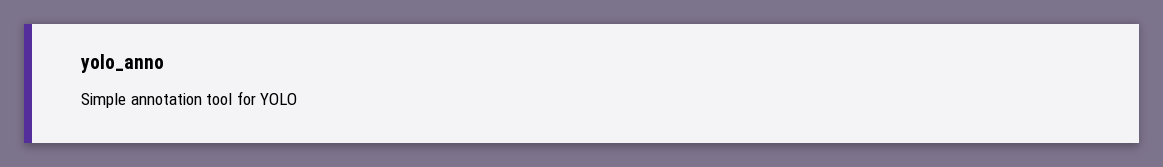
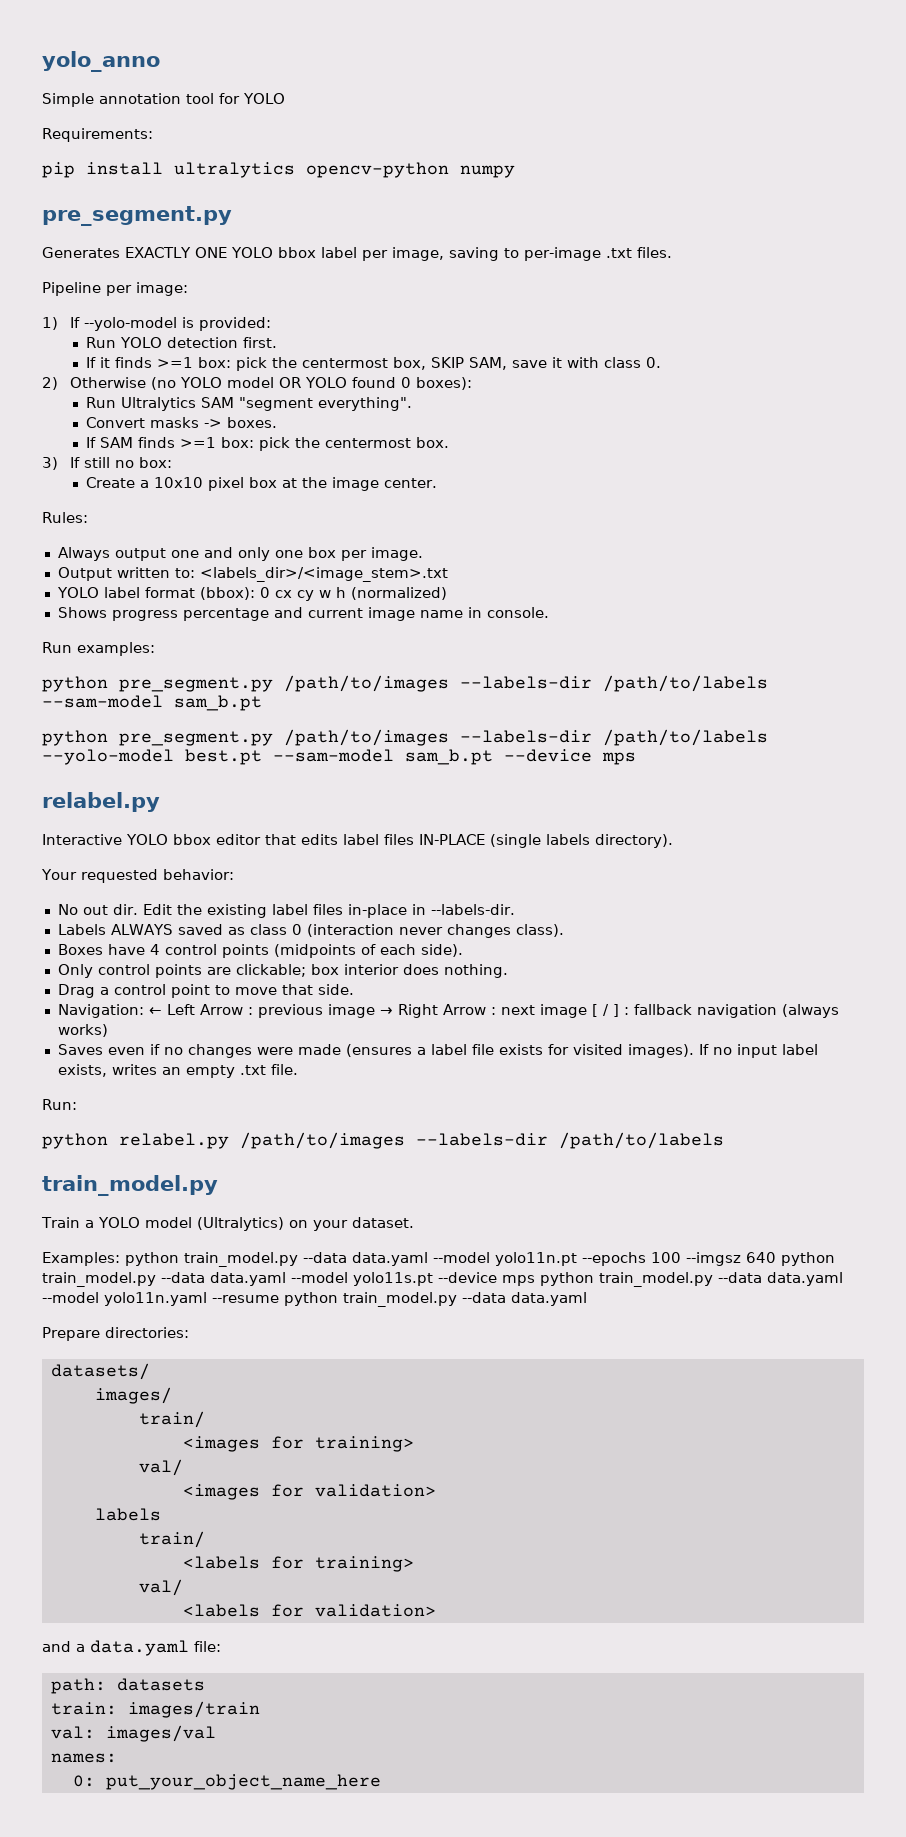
+ Requirements:
+ pip install ultralytics opencv-python numpy
+ pre_segment.py
+ Generates EXACTLY ONE YOLO bbox label per image, saving to per-image .txt files.
+ Pipeline per image:
+ 1) If --yolo-model is provided:
+ Run YOLO detection first.
+ If it finds >=1 box: pick the centermost box, SKIP SAM, save it with class 0.
+ 2) Otherwise (no YOLO model OR YOLO found 0 boxes):
+ Run Ultralytics SAM "segment everything".
+ Convert masks -> boxes.
+ If SAM finds >=1 box: pick the centermost box.
+ 3) If still no box:
+ Create a 10x10 pixel box at the image center.
+ Rules:
+ Always output one and only one box per image.
+ Output written to: <labels_dir>/<image_stem>.txt
+ YOLO label format (bbox): 0 cx cy w h (normalized)
+ Shows progress percentage and current image name in console.
+ Run examples:
+ python pre_segment.py /path/to/images --labels-dir /path/to/labels --sam-model sam_b.pt
+ python pre_segment.py /path/to/images --labels-dir /path/to/labels --yolo-model best.pt --sam-model sam_b.pt --device mps
+ relabel.py
+ Interactive YOLO bbox editor that edits label files IN-PLACE (single labels directory).
+ Your requested behavior:
+ No out dir. Edit the existing label files in-place in --labels-dir.
+ Labels ALWAYS saved as class 0 (interaction never changes class).
+ Boxes have 4 control points (midpoints of each side).
+ Only control points are clickable; box interior does nothing.
+ Drag a control point to move that side.
+ Navigation: ← Left Arrow : previous image → Right Arrow : next image [ / ] : fallback navigation (always works)
+ Saves even if no changes were made (ensures a label file exists for visited images). If no input label exists, writes an empty .txt file.
+ Run:
+ python relabel.py /path/to/images --labels-dir /path/to/labels
+ train_model.py
+ Train a YOLO model (Ultralytics) on your dataset.
+ Examples: python train_model.py --data data.yaml --model yolo11n.pt --epochs 100 --imgsz 640 python train_model.py --data data.yaml --model yolo11s.pt --device mps python train_model.py --data data.yaml --model yolo11n.yaml --resume python train_model.py --data data.yaml
+ Prepare directories:
+ datasets/
+ images/
+ train/
+ <images for training>
+ val/
+ <images for validation>
+ labels
+ train/
+ <labels for training>
+ val/
+ <labels for validation>
+ and a data.yaml file:
+ path: datasets
+ train: images/train
+ val: images/val
+ names:
+ 0: put_your_object_name_here

